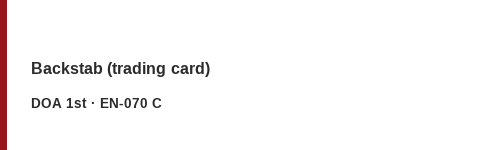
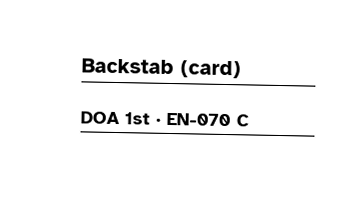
- Backstab (trading card)
+ Backstab (card)

